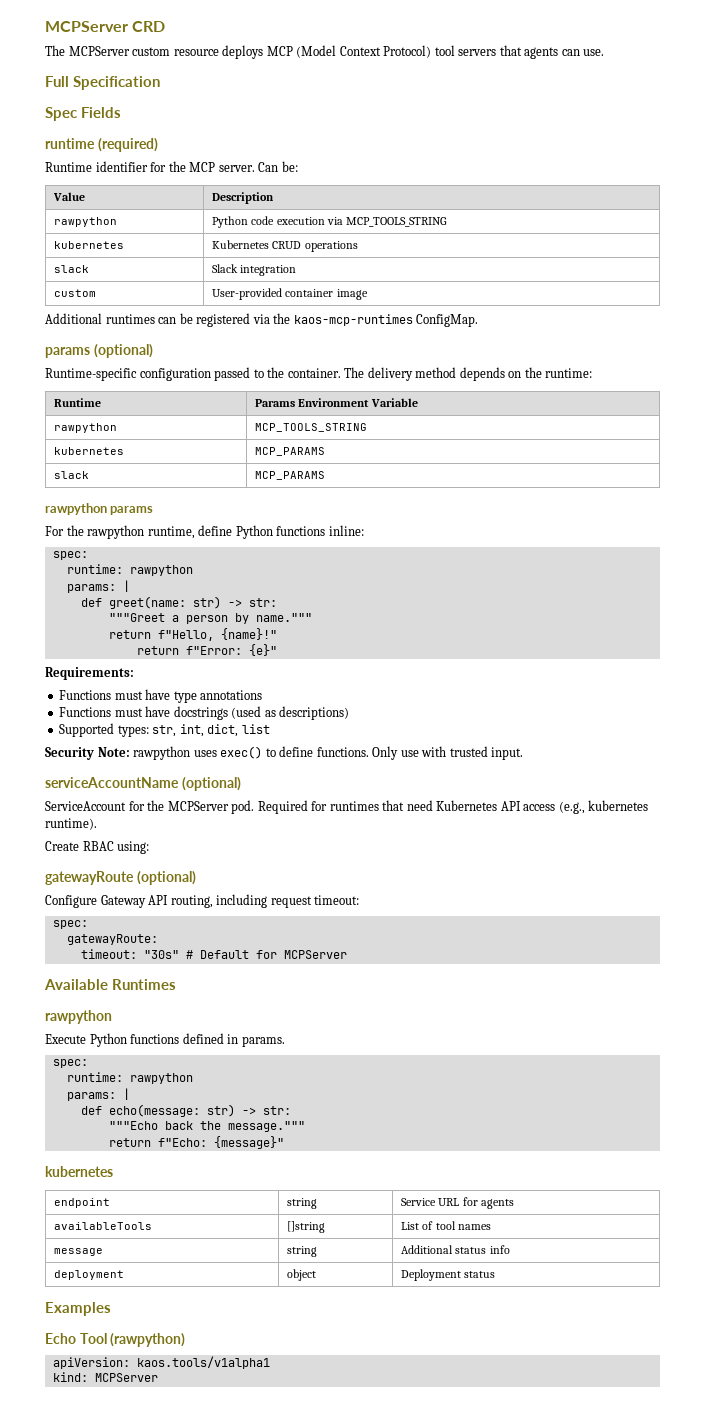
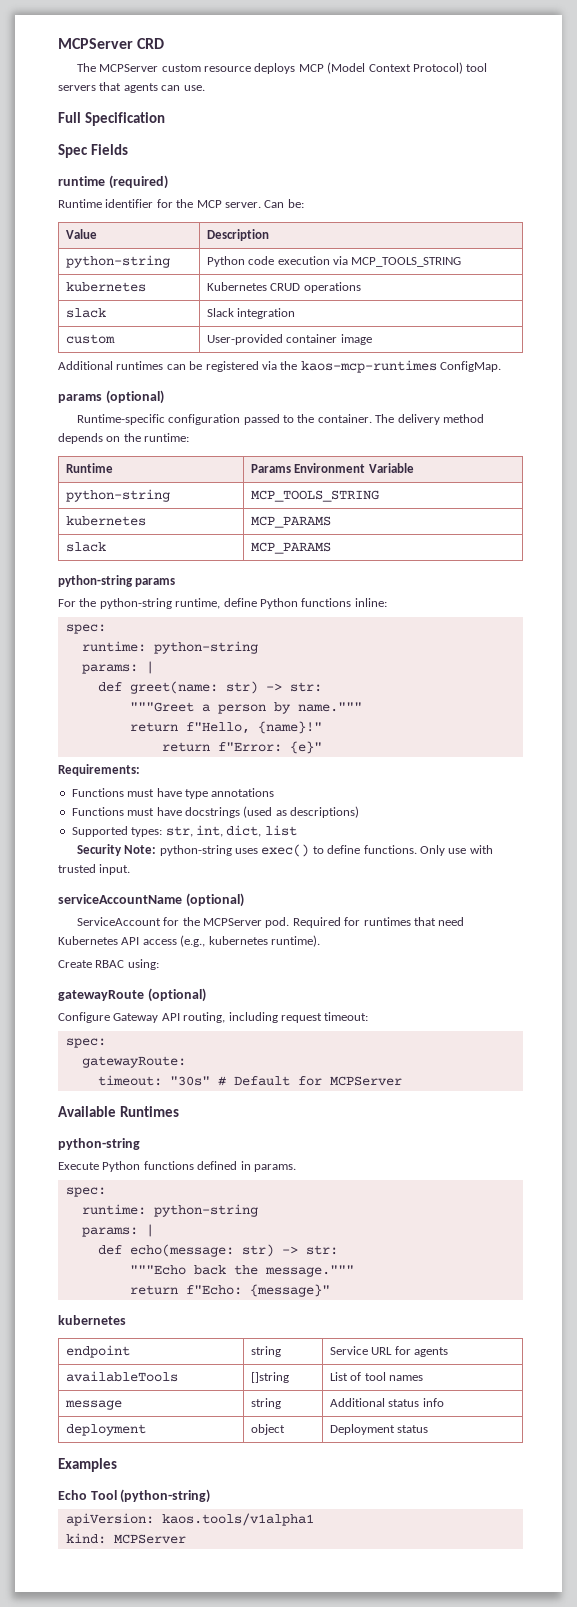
- rawpython | Python code execution via MCP_TOOLS_STRING
+ python-string | Python code execution via MCP_TOOLS_STRING
- rawpython | MCP_TOOLS_STRING
+ python-string | MCP_TOOLS_STRING
- rawpython params
+ python-string params
- For the rawpython runtime, define Python functions inline:
+ For the python-string runtime, define Python functions inline:
  spec:
- runtime: rawpython
+ runtime: python-string
- Security Note: rawpython uses exec() to define functions.
+ Security Note: python-string uses exec() to define functions.
  Available Runtimes
- rawpython
+ python-string
  Execute Python functions defined in params.
  spec:
- runtime: rawpython
+ runtime: python-string
- Echo Tool (rawpython)
+ Echo Tool (python-string)

